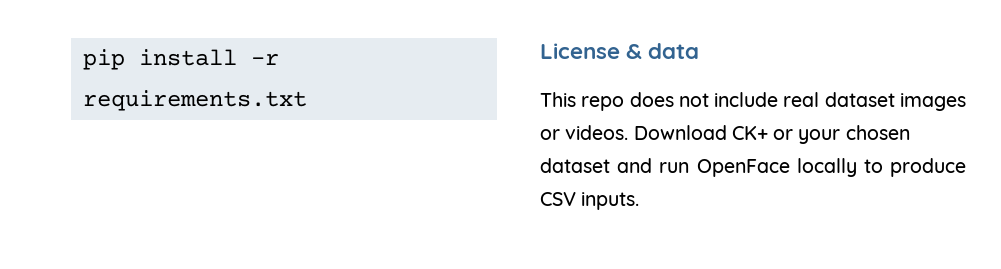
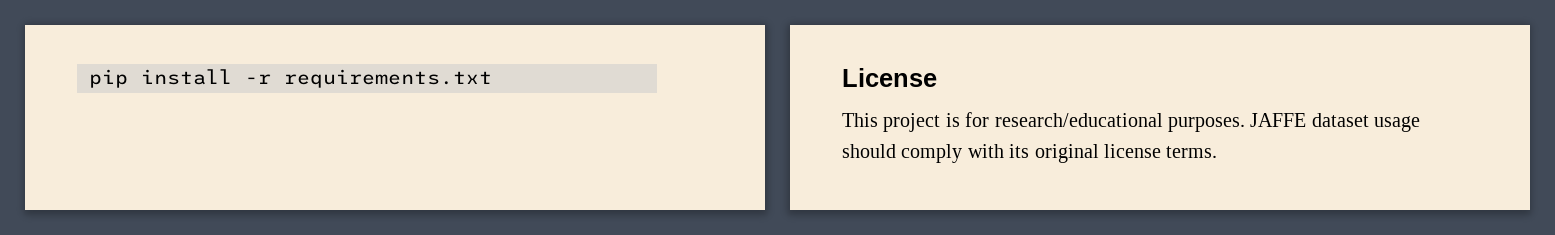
- License & data
+ License
- This repo does not include real dataset images or videos. Download CK+ or your chosen dataset and run OpenFace locally to produce CSV inputs.
+ This project is for research/educational purposes. JAFFE dataset usage should comply with its original license terms.

